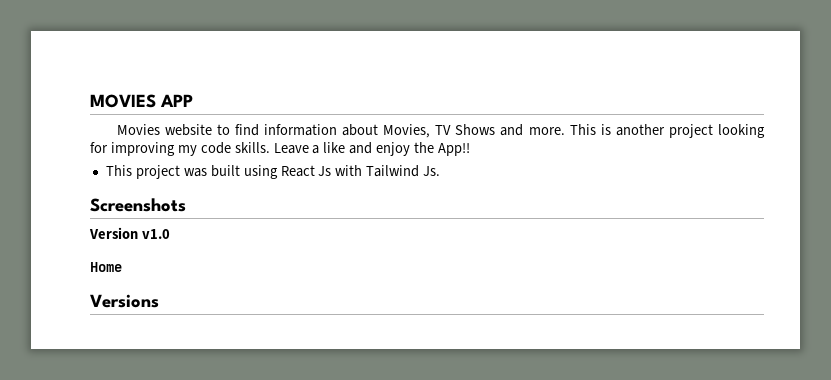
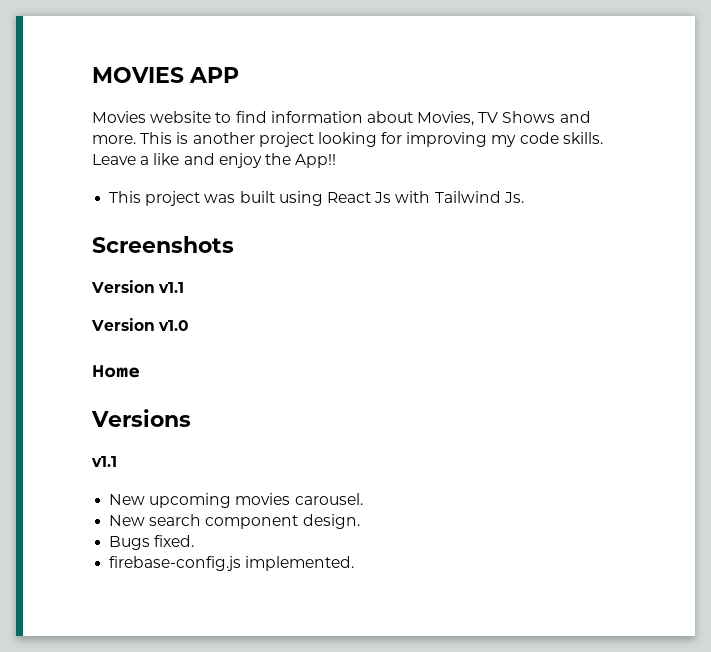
+ Version v1.1
  Versions
+ v1.1
+ New upcoming movies carousel.
+ New search component design.
+ Bugs fixed.
+ firebase-config.js implemented.

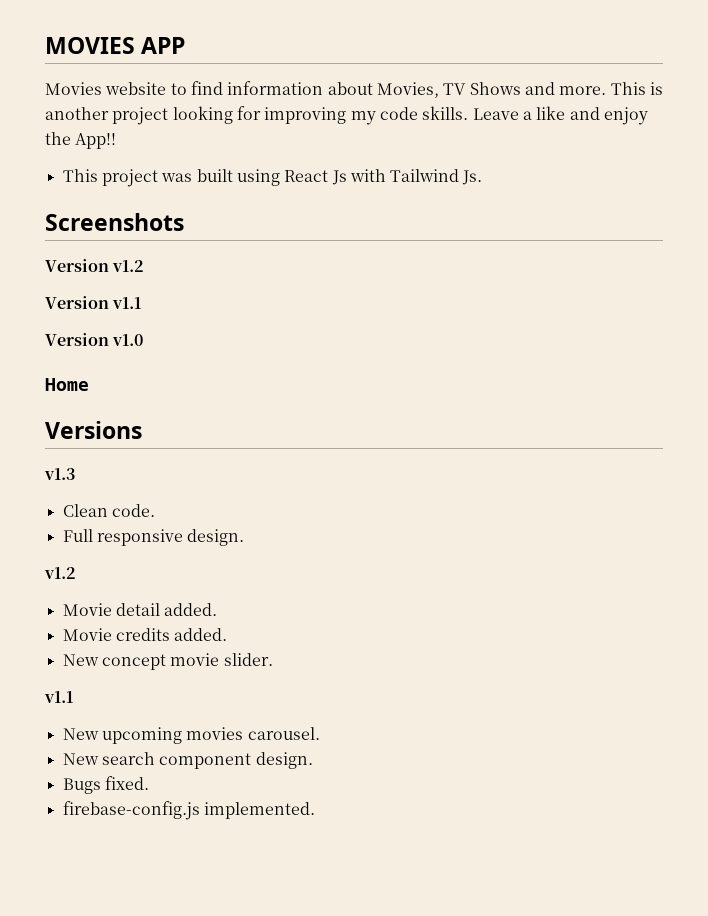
+ Version v1.2
+ v1.3
+ Clean code.
+ Full responsive design.
+ v1.2
+ Movie detail added.
+ Movie credits added.
+ New concept movie slider.

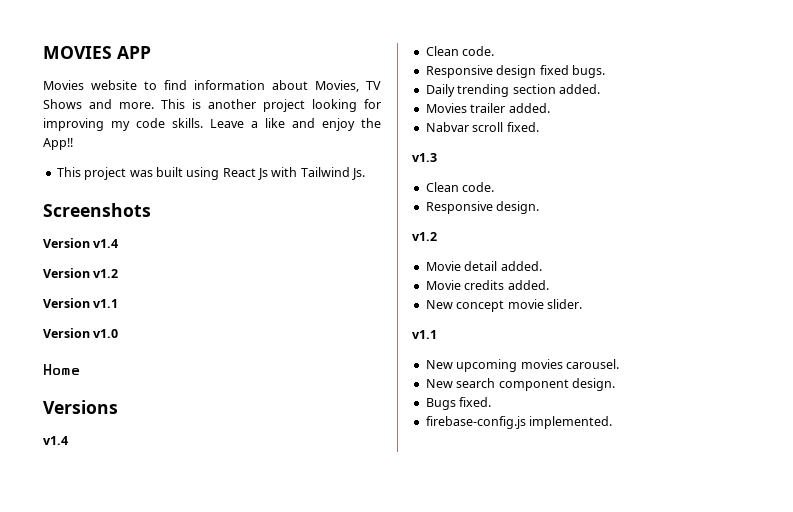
+ Version v1.4
  Versions
+ v1.4
+ Clean code.
+ Responsive design fixed bugs.
+ Daily trending section added.
+ Movies trailer added.
+ Nabvar scroll fixed.
- Full responsive design.
+ Responsive design.

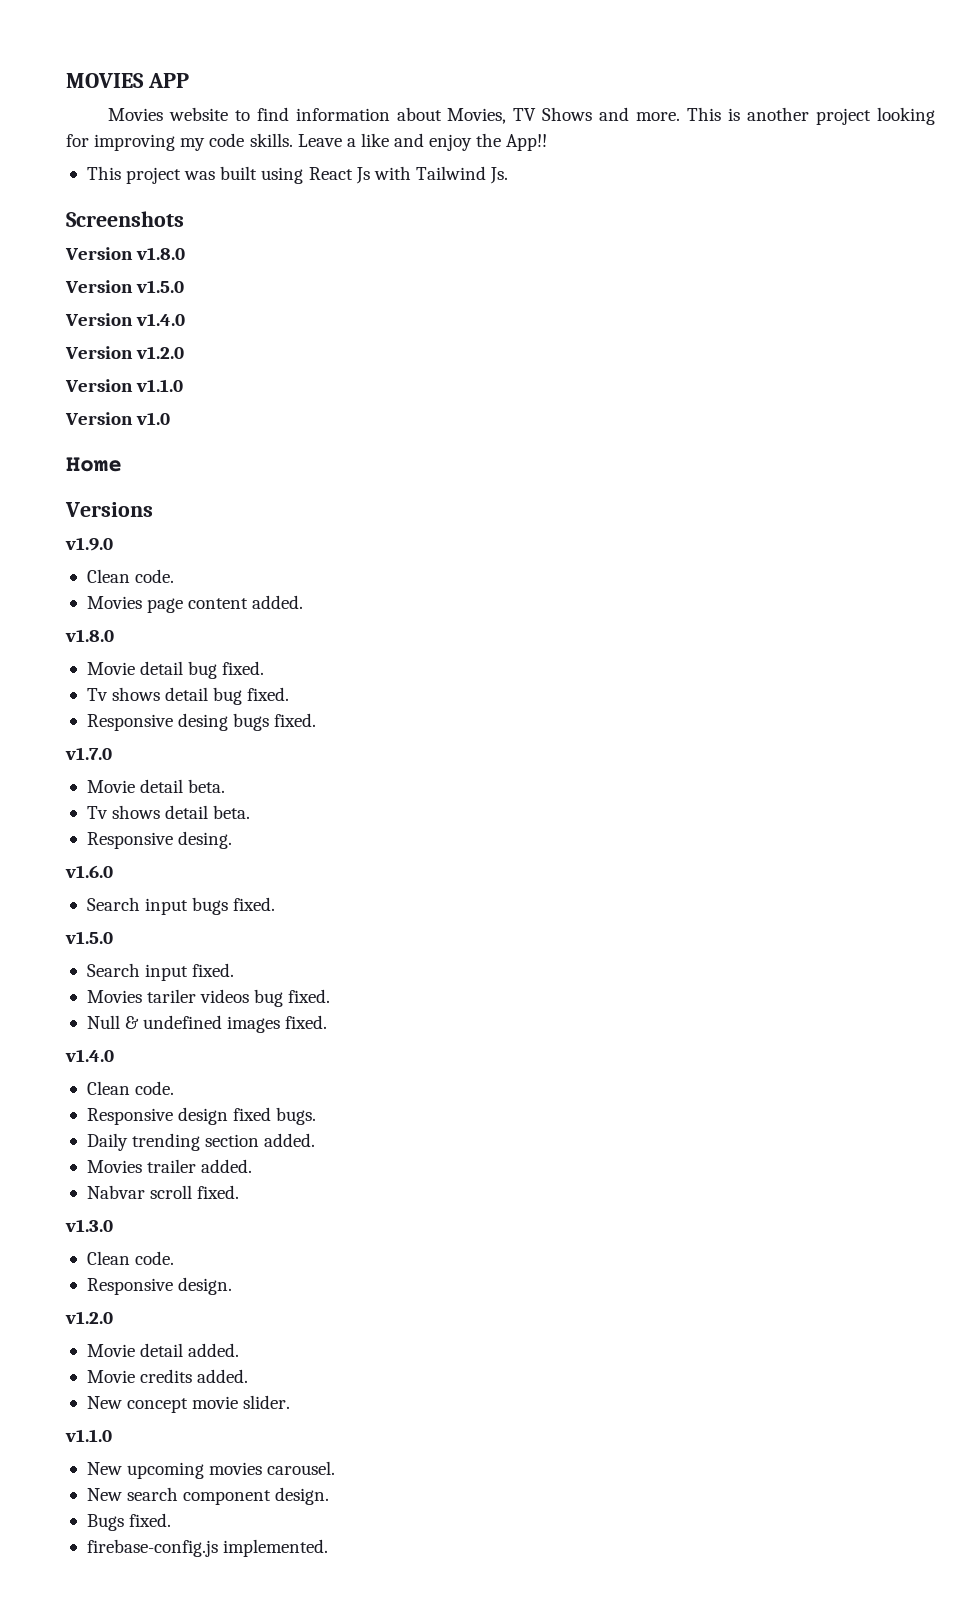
- Version v1.4
- Version v1.2
- Version v1.1
+ Version v1.8.0
+ Version v1.5.0
+ Version v1.4.0
+ Version v1.2.0
+ Version v1.1.0
  Versions
- v1.4
+ v1.9.0
+ Clean code.
+ Movies page content added.
+ v1.8.0
+ Movie detail bug fixed.
+ Tv shows detail bug fixed.
+ Responsive desing bugs fixed.
+ v1.7.0
+ Movie detail beta.
+ Tv shows detail beta.
+ Responsive desing.
+ v1.6.0
+ Search input bugs fixed.
+ v1.5.0
+ Search input fixed.
+ Movies tariler videos bug fixed.
+ Null & undefined images fixed.
+ v1.4.0
- v1.3
+ v1.3.0
  Responsive design.
- v1.2
+ v1.2.0
  New concept movie slider.
- v1.1
+ v1.1.0

